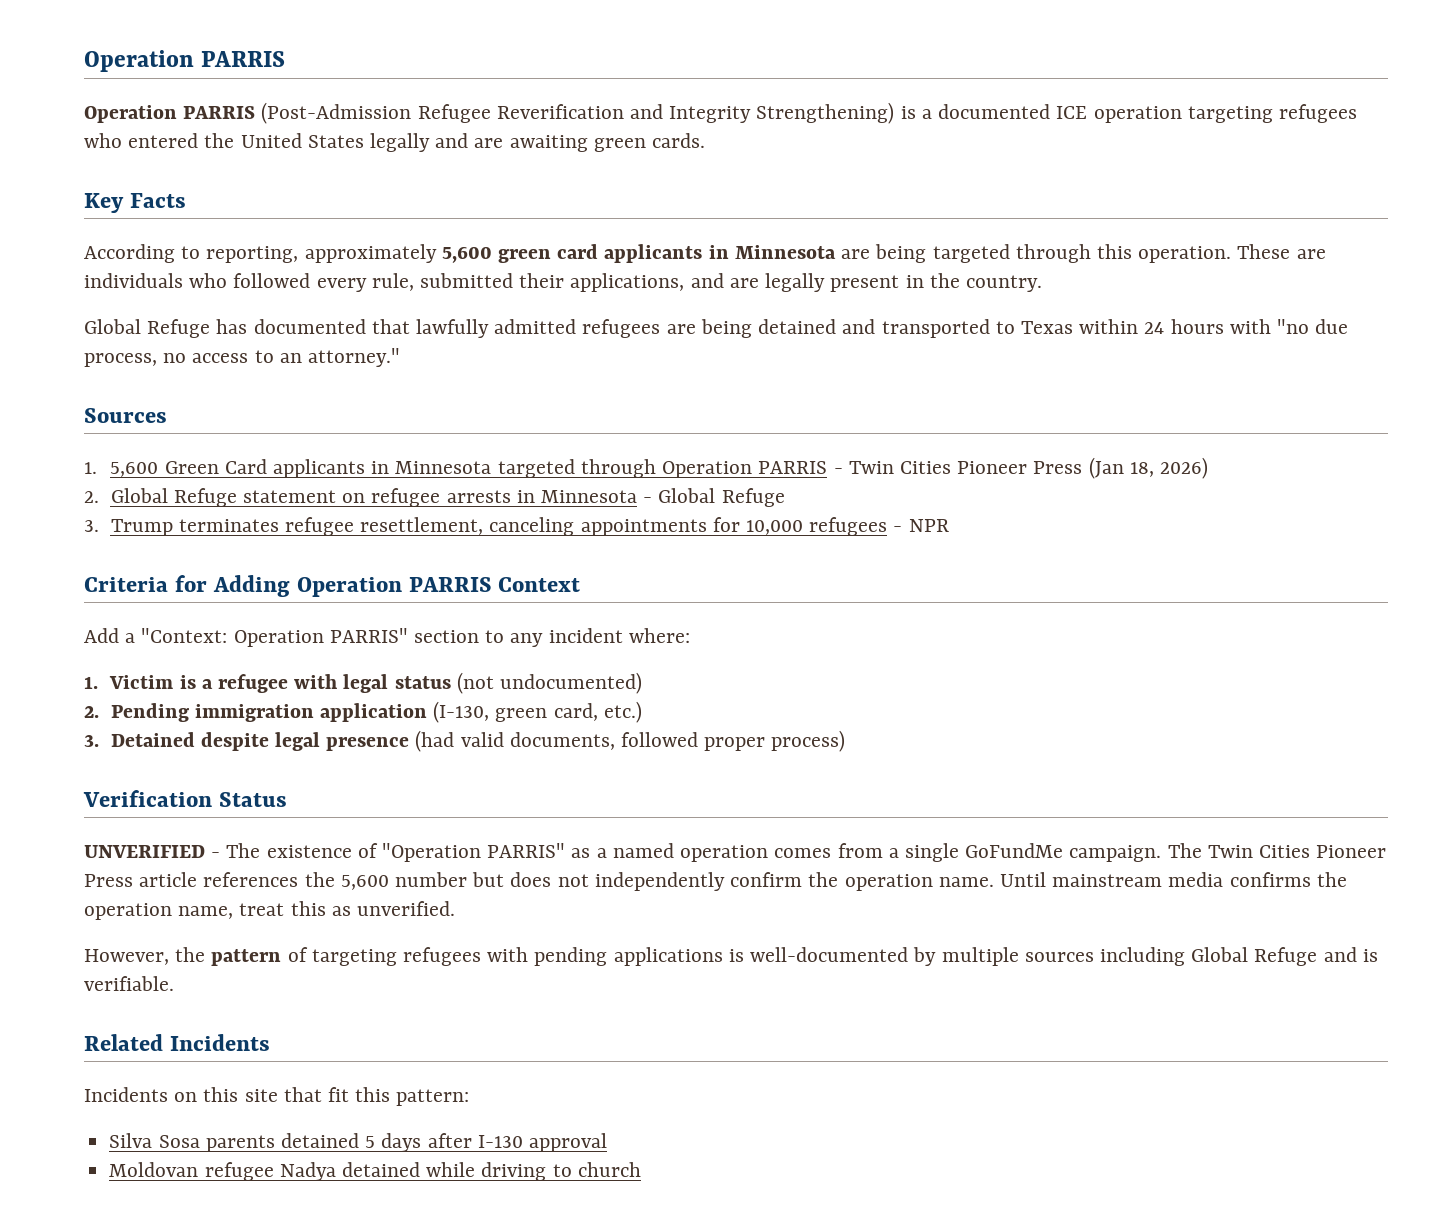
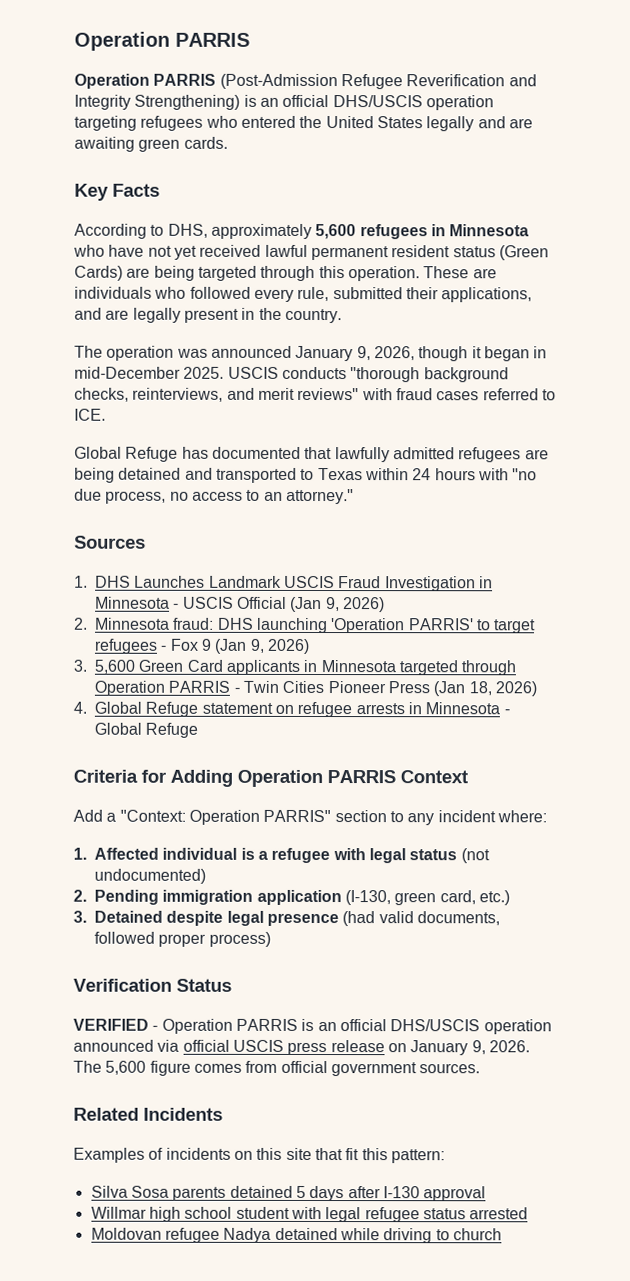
- Operation PARRIS (Post-Admission Refugee Reverification and Integrity Strengthening) is a documented ICE operation targeting refugees who entered the United States legally and are awaiting green cards.
+ Operation PARRIS (Post-Admission Refugee Reverification and Integrity Strengthening) is an official DHS/USCIS operation targeting refugees who entered the United States legally and are awaiting green cards.
- According to reporting, approximately 5,600 green card applicants in Minnesota are being targeted through this operation.
+ According to DHS, approximately 5,600 refugees in Minnesota who have not yet received lawful permanent resident status (Green Cards) are being targeted through this operation.
+ The operation was announced January 9, 2026, though it began in mid-December 2025. USCIS conducts "thorough background checks, reinterviews, and merit reviews" with fraud cases referred to ICE.
- 1. 5,600 Green Card applicants in Minnesota targeted through Operation PARRIS - Twin Cities Pioneer Press (Jan 18, 2026)
+ 1. DHS Launches Landmark USCIS Fraud Investigation in Minnesota - USCIS Official (Jan 9, 2026)
+ 2. Minnesota fraud: DHS launching 'Operation PARRIS' to target refugees - Fox 9 (Jan 9, 2026)
+ 3. 5,600 Green Card applicants in Minnesota targeted through Operation PARRIS - Twin Cities Pioneer Press (Jan 18, 2026)
- 2. Global Refuge statement on refugee arrests in Minnesota - Global Refuge
+ 4. Global Refuge statement on refugee arrests in Minnesota - Global Refuge
- 3. Trump terminates refugee resettlement, canceling appointments for 10,000 refugees - NPR
- 1. Victim is a refugee with legal status (not undocumented)
+ 1. Affected individual is a refugee with legal status (not undocumented)
- UNVERIFIED - The existence of "Operation PARRIS" as a named operation comes from a single GoFundMe campaign. The Twin Cities Pioneer Press article references the 5,600 number but does not independently confirm the operation name. Until mainstream media confirms the operation name, treat this as unverified.
- However, the pattern of targeting refugees with pending applications is well-documented by multiple sources including Global Refuge and is verifiable.
+ VERIFIED - Operation PARRIS is an official DHS/USCIS operation announced via official USCIS press release on January 9, 2026. The 5,600 figure comes from official government sources.
- Incidents on this site that fit this pattern:
+ Examples of incidents on this site that fit this pattern:
+ Willmar high school student with legal refugee status arrested

